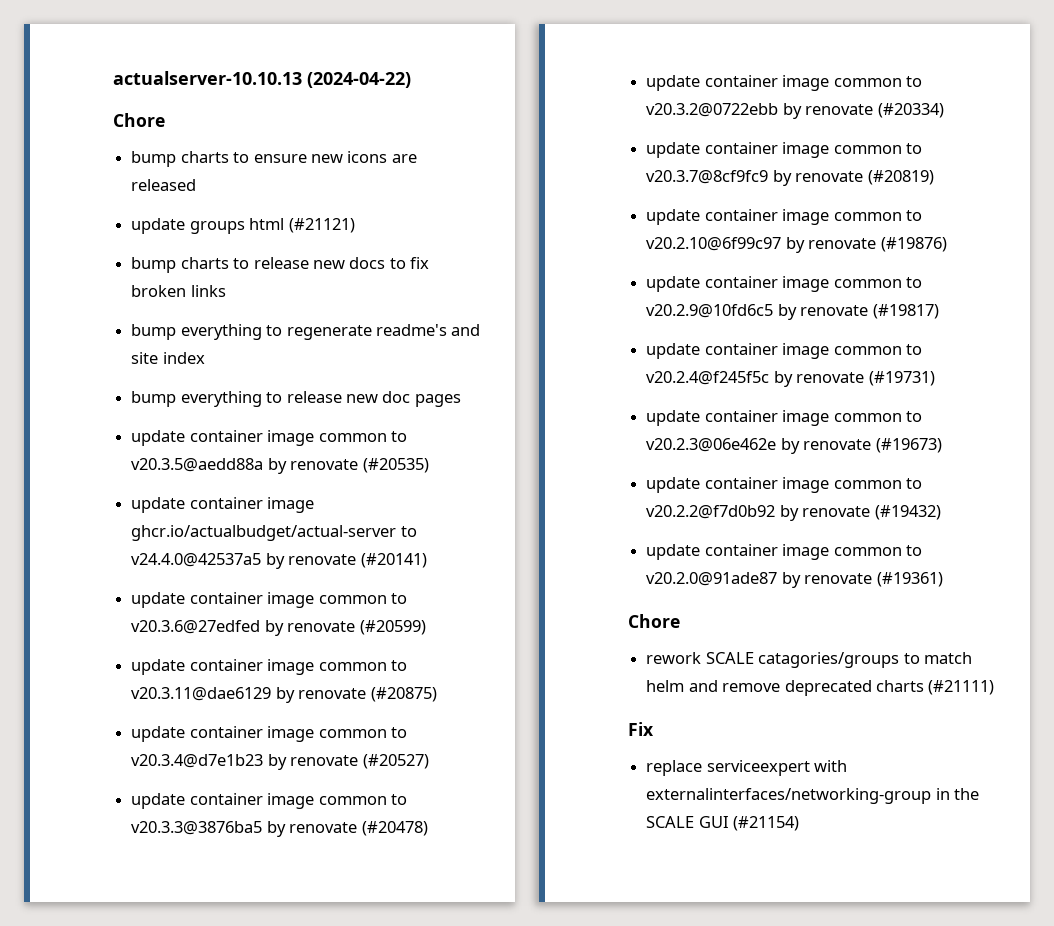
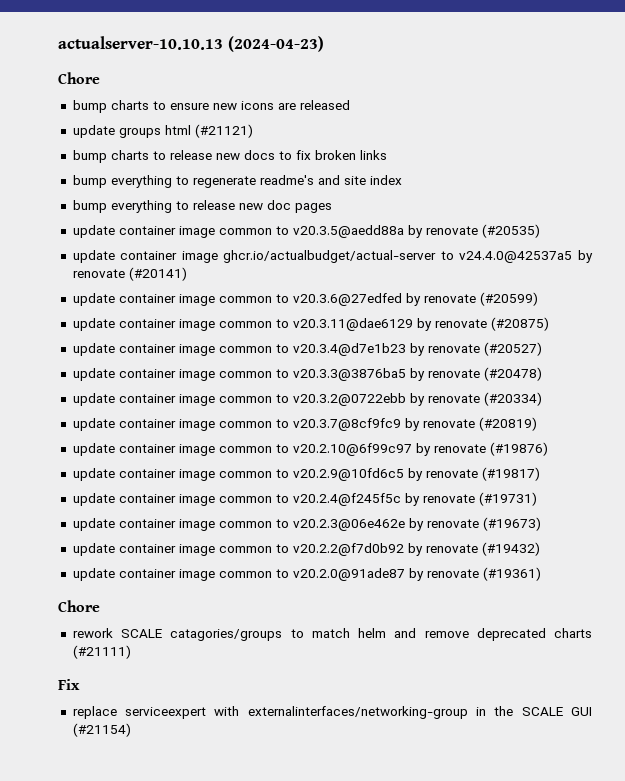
- actualserver-10.10.13 (2024-04-22)
+ actualserver-10.10.13 (2024-04-23)

